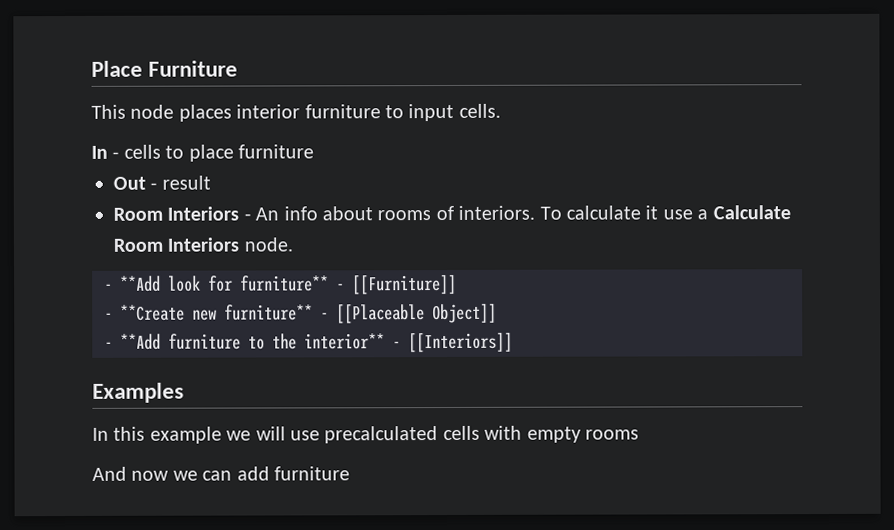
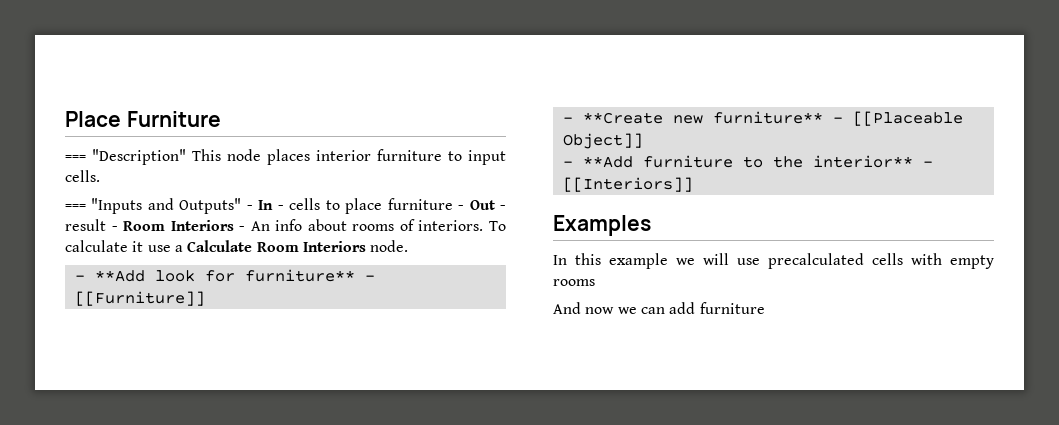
- This node places interior furniture to input cells.
+ === "Description" This node places interior furniture to input cells.
- In - cells to place furniture
- Out - result
- Room Interiors - An info about rooms of interiors.
+ === "Inputs and Outputs" - In - cells to place furniture - Out - result - Room Interiors - An info about rooms of interiors.

